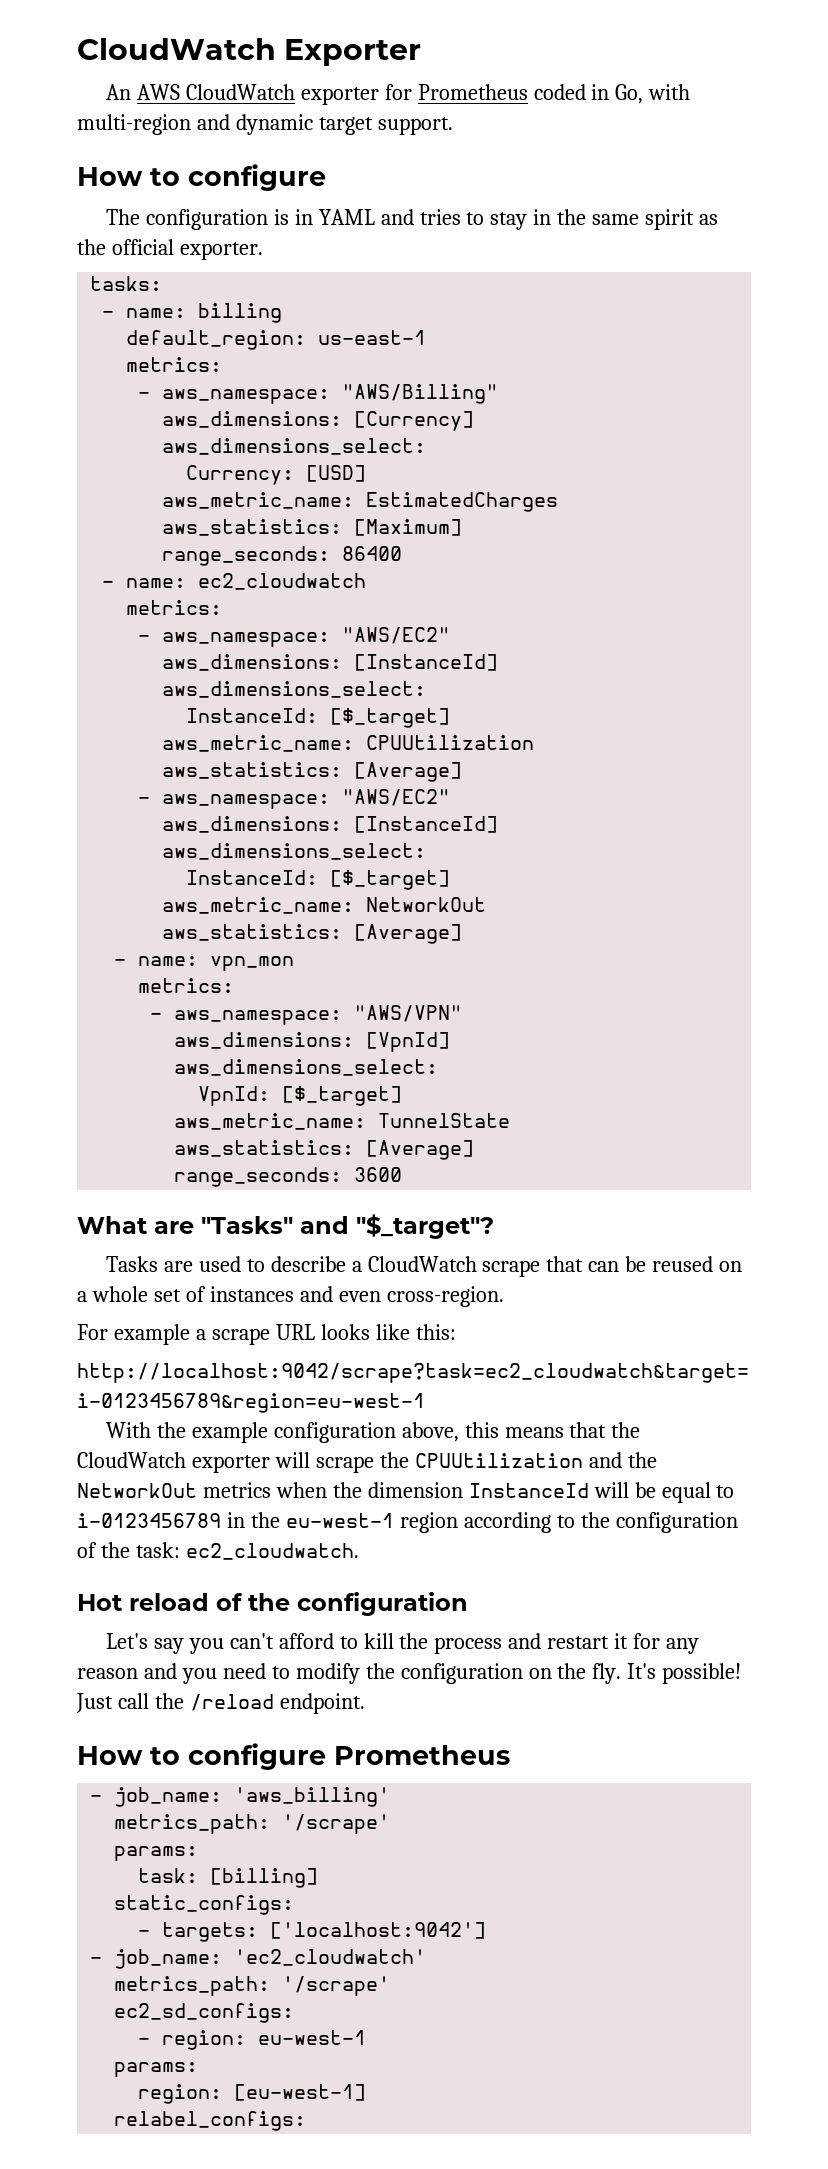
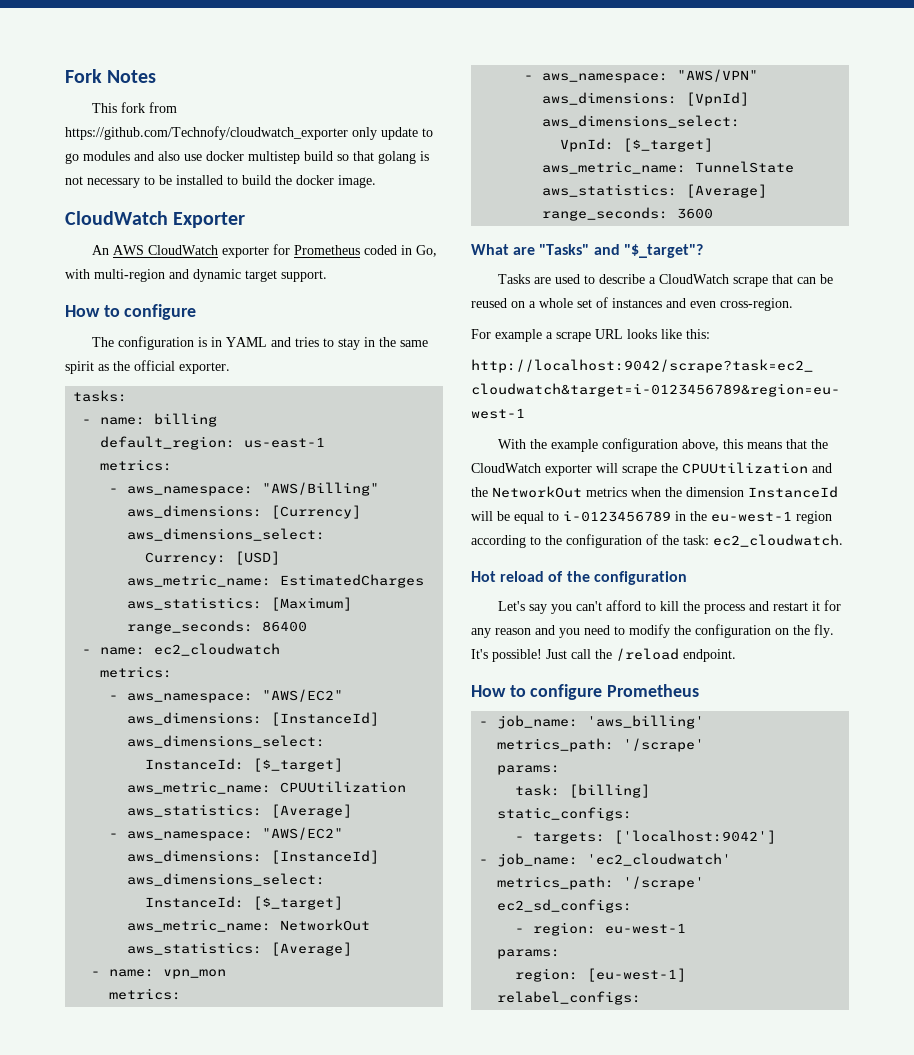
+ Fork Notes
+ This fork from https://github.com/Technofy/cloudwatch_exporter only update to go modules and also use docker multistep build so that golang is not necessary to be installed to build the docker image.

